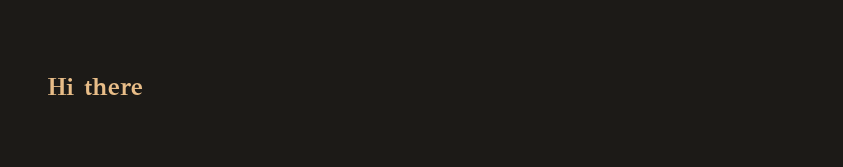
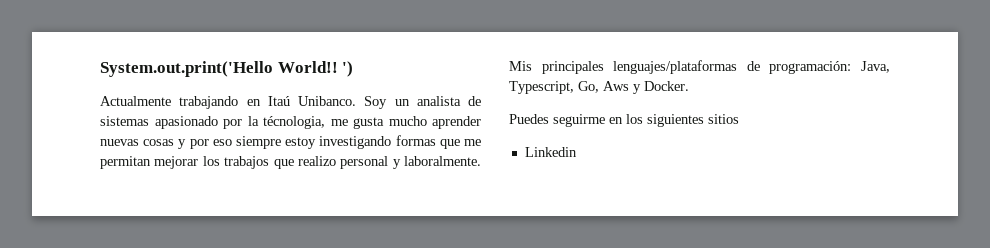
- Hi there
+ System.out.print('Hello World!! ')
+ Actualmente trabajando en Itaú Unibanco. Soy un analista de sistemas apasionado por la técnologia, me gusta mucho aprender nuevas cosas y por eso siempre estoy investigando formas que me permitan mejorar los trabajos que realizo personal y laboralmente. Mis principales lenguajes/plataformas de programación: Java, Typescript, Go, Aws y Docker.
+ Puedes seguirme en los siguientes sitios
+ Linkedin

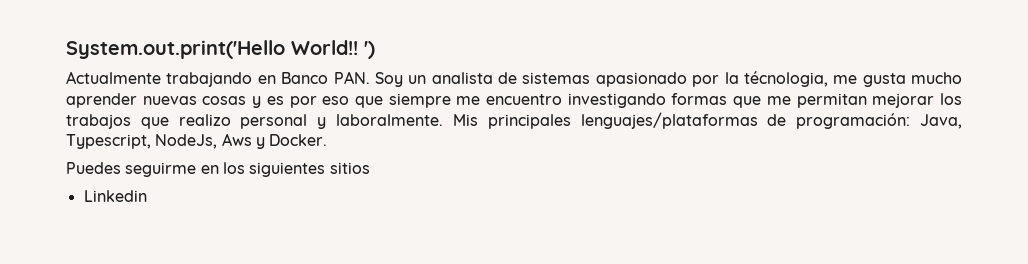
- Actualmente trabajando en Itaú Unibanco. Soy un analista de sistemas apasionado por la técnologia, me gusta mucho aprender nuevas cosas y por eso siempre estoy investigando formas que me permitan mejorar los trabajos que realizo personal y laboralmente.
+ Actualmente trabajando en Banco PAN. Soy un analista de sistemas apasionado por la técnologia, me gusta mucho aprender nuevas cosas y es por eso que siempre me encuentro investigando formas que me permitan mejorar los trabajos que realizo personal y laboralmente.
- Mis principales lenguajes/plataformas de programación: Java, Typescript, Go, Aws y Docker.
+ Mis principales lenguajes/plataformas de programación: Java, Typescript, NodeJs, Aws y Docker.

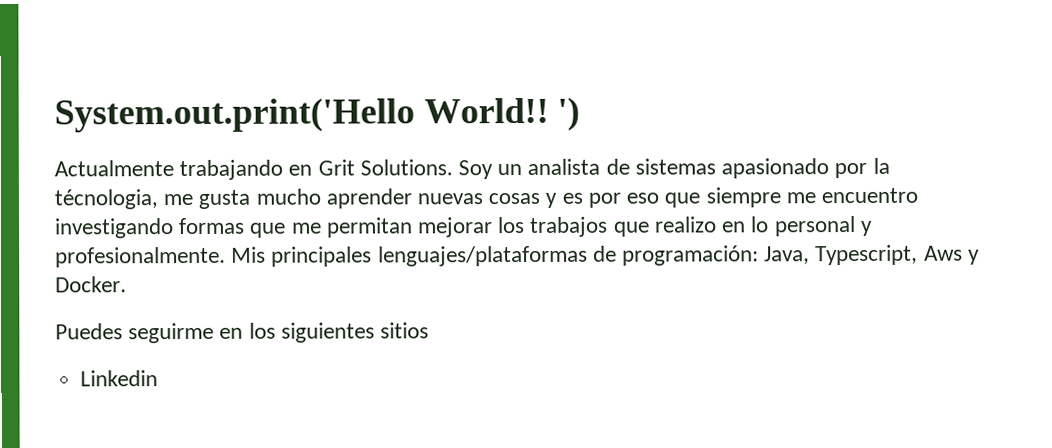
- Actualmente trabajando en Banco PAN. Soy un analista de sistemas apasionado por la técnologia, me gusta mucho aprender nuevas cosas y es por eso que siempre me encuentro investigando formas que me permitan mejorar los trabajos que realizo personal y laboralmente.
+ Actualmente trabajando en Grit Solutions. Soy un analista de sistemas apasionado por la técnologia, me gusta mucho aprender nuevas cosas y es por eso que siempre me encuentro investigando formas que me permitan mejorar los trabajos que realizo en lo personal y profesionalmente.
- Mis principales lenguajes/plataformas de programación: Java, Typescript, NodeJs, Aws y Docker.
+ Mis principales lenguajes/plataformas de programación: Java, Typescript, Aws y Docker.

